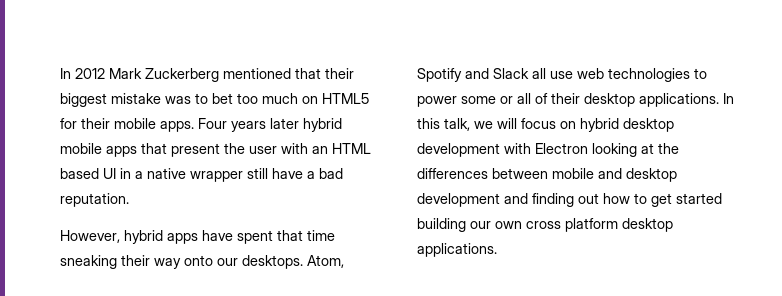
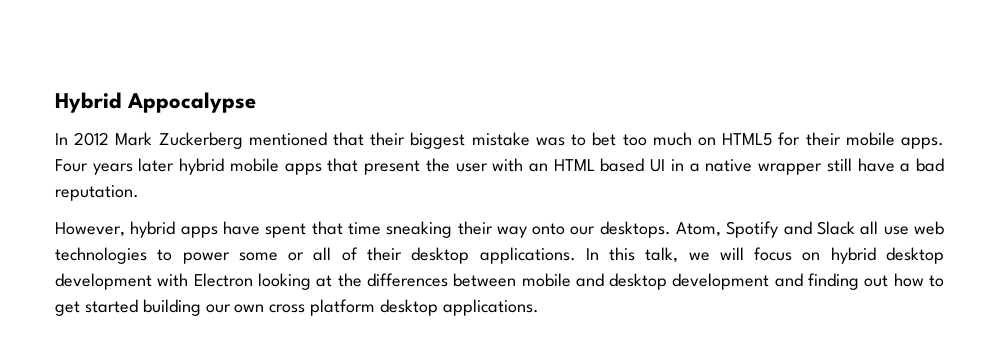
+ Hybrid Appocalypse

